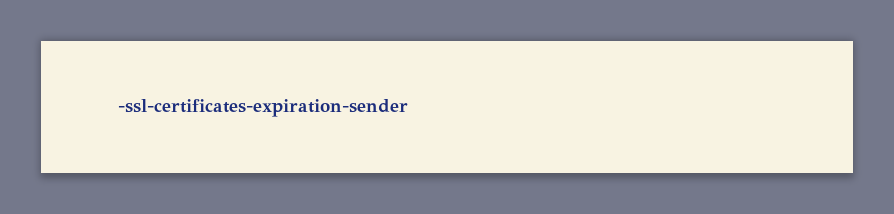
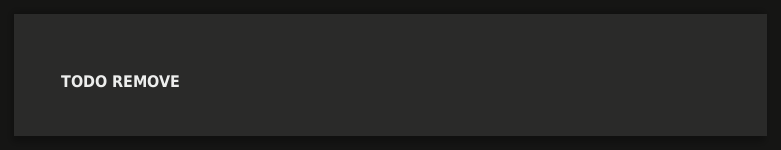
- -ssl-certificates-expiration-sender
+ TODO REMOVE

